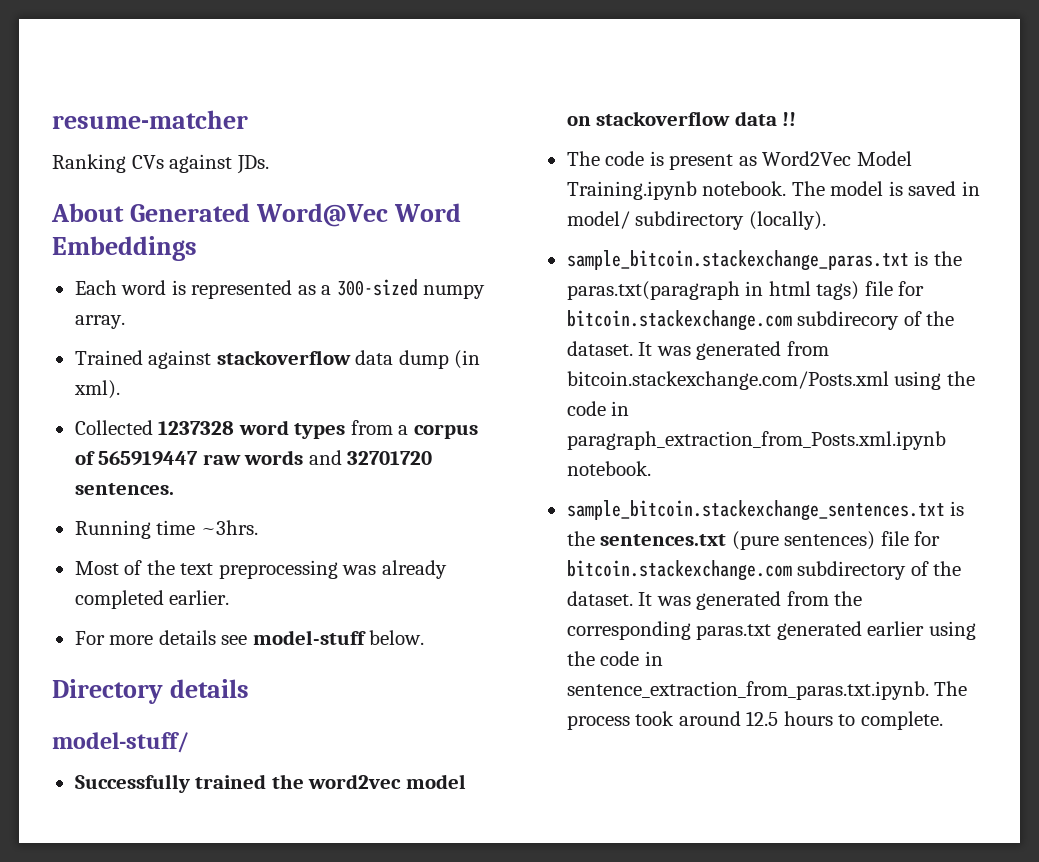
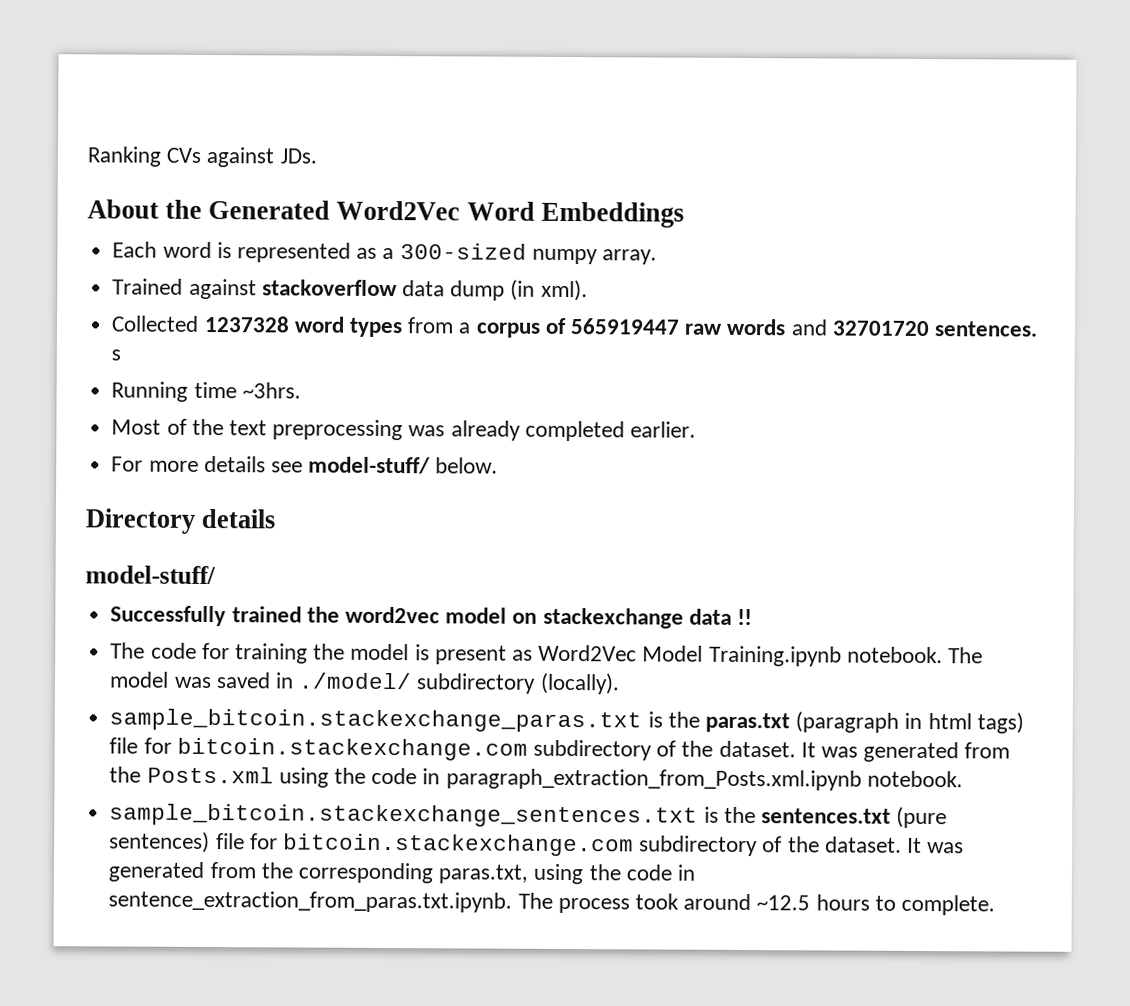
- resume-matcher
- About Generated Word@Vec Word Embeddings
+ About the Generated Word2Vec Word Embeddings
- Collected 1237328 word types from a corpus of 565919447 raw words and 32701720 sentences.
+ Collected 1237328 word types from a corpus of 565919447 raw words and 32701720 sentences. s
- For more details see model-stuff below.
+ For more details see model-stuff/ below.
- Successfully trained the word2vec model on stackoverflow data !!
+ Successfully trained the word2vec model on stackexchange data !!
- The code is present as Word2Vec Model Training.ipynb notebook.
+ The code for training the model is present as Word2Vec Model Training.ipynb notebook.
- The model is saved in model/ subdirectory (locally).
+ The model was saved in ./model/ subdirectory (locally).
- sample_bitcoin.stackexchange_paras.txt is the paras.txt(paragraph in html tags) file for bitcoin.stackexchange.com subdirecory of the dataset. It was generated from bitcoin.stackexchange.com/Posts.xml using the code in paragraph_extraction_from_Posts.xml.ipynb notebook.
+ sample_bitcoin.stackexchange_paras.txt is the paras.txt (paragraph in html tags) file for bitcoin.stackexchange.com subdirectory of the dataset. It was generated from the Posts.xml using the code in paragraph_extraction_from_Posts.xml.ipynb notebook.
- It was generated from the corresponding paras.txt generated earlier using the code in sentence_extraction_from_paras.txt.ipynb. The process took around 12.5 hours to complete.
+ It was generated from the corresponding paras.txt, using the code in sentence_extraction_from_paras.txt.ipynb. The process took around ~12.5 hours to complete.

